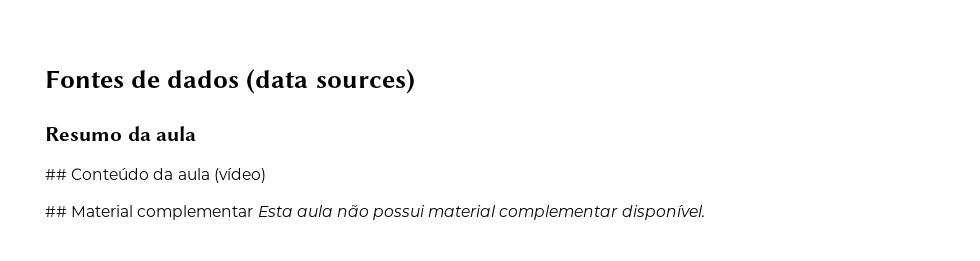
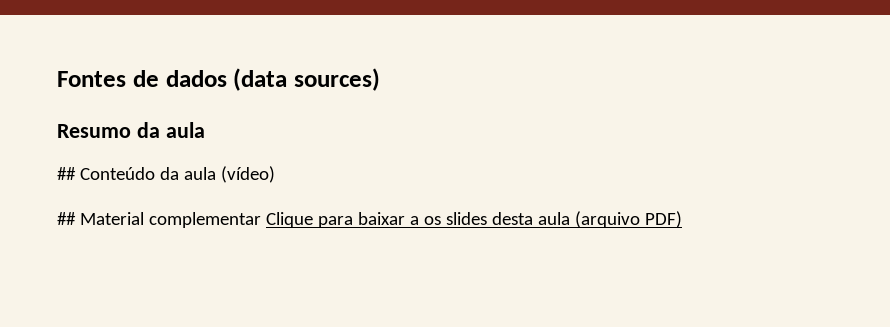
- ## Material complementar Esta aula não possui material complementar disponível.
+ ## Material complementar Clique para baixar a os slides desta aula (arquivo PDF)

